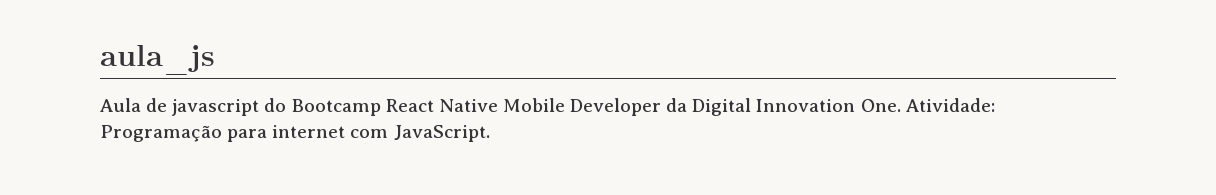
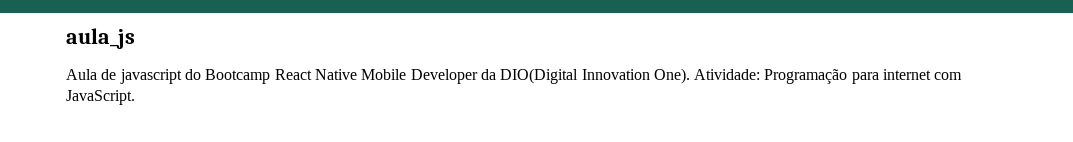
- Aula de javascript do Bootcamp React Native Mobile Developer da Digital Innovation One. Atividade: Programação para internet com JavaScript.
+ Aula de javascript do Bootcamp React Native Mobile Developer da DIO(Digital Innovation One). Atividade: Programação para internet com JavaScript.

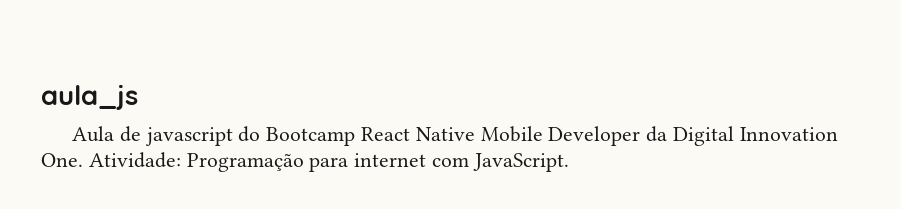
- Aula de javascript do Bootcamp React Native Mobile Developer da DIO(Digital Innovation One). Atividade: Programação para internet com JavaScript.
+ Aula de javascript do Bootcamp React Native Mobile Developer da Digital Innovation One. Atividade: Programação para internet com JavaScript.

